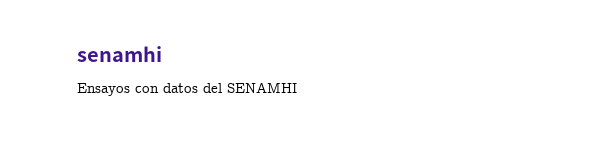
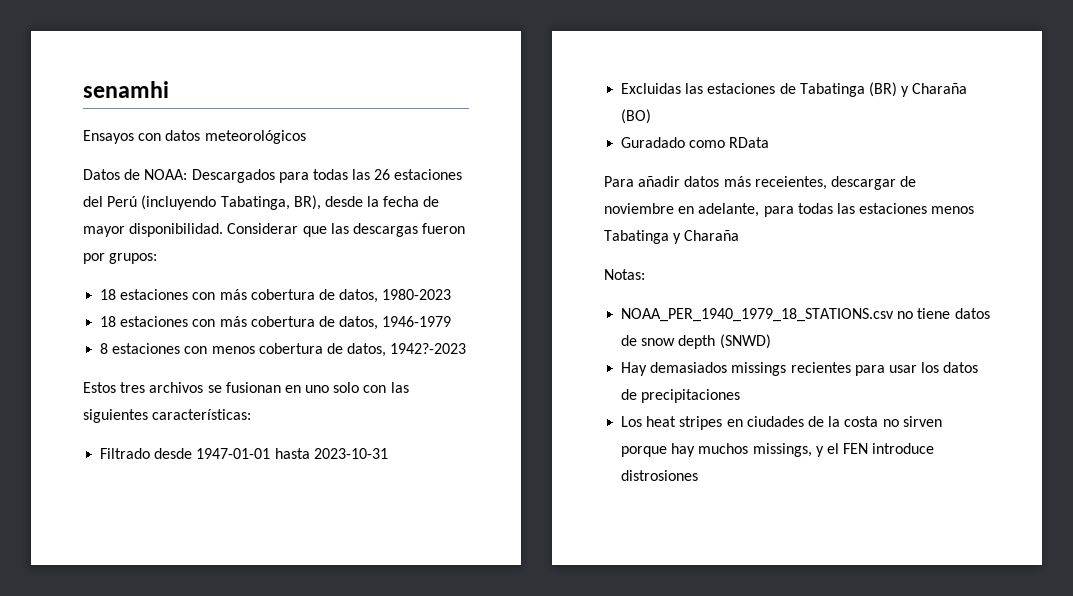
- Ensayos con datos del SENAMHI
+ Ensayos con datos meteorológicos
+ Datos de NOAA: Descargados para todas las 26 estaciones del Perú (incluyendo Tabatinga, BR), desde la fecha de mayor disponibilidad. Considerar que las descargas fueron por grupos:
+ 18 estaciones con más cobertura de datos, 1980-2023
+ 18 estaciones con más cobertura de datos, 1946-1979
+ 8 estaciones con menos cobertura de datos, 1942?-2023
+ Estos tres archivos se fusionan en uno solo con las siguientes características:
+ Filtrado desde 1947-01-01 hasta 2023-10-31
+ Excluidas las estaciones de Tabatinga (BR) y Charaña (BO)
+ Guradado como RData
+ Para añadir datos más receientes, descargar de noviembre en adelante, para todas las estaciones menos Tabatinga y Charaña
+ Notas:
+ NOAA_PER_1940_1979_18_STATIONS.csv no tiene datos de snow depth (SNWD)
+ Hay demasiados missings recientes para usar los datos de precipitaciones
+ Los heat stripes en ciudades de la costa no sirven porque hay muchos missings, y el FEN introduce distrosiones

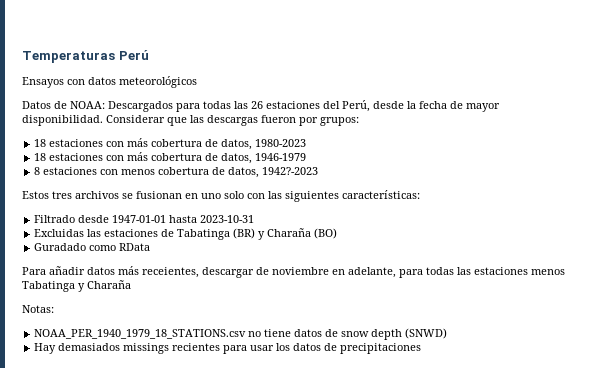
- senamhi
+ Temperaturas Perú
- Datos de NOAA: Descargados para todas las 26 estaciones del Perú (incluyendo Tabatinga, BR), desde la fecha de mayor disponibilidad.
+ Datos de NOAA: Descargados para todas las 26 estaciones del Perú, desde la fecha de mayor disponibilidad.
- Los heat stripes en ciudades de la costa no sirven porque hay muchos missings, y el FEN introduce distrosiones

